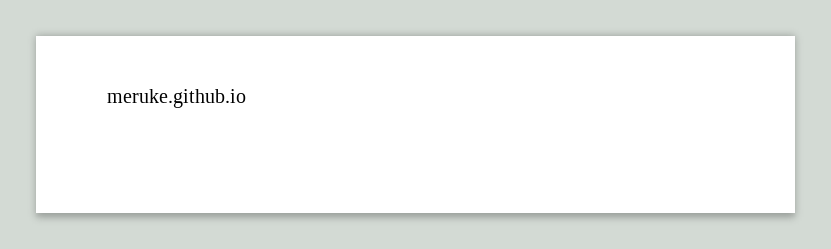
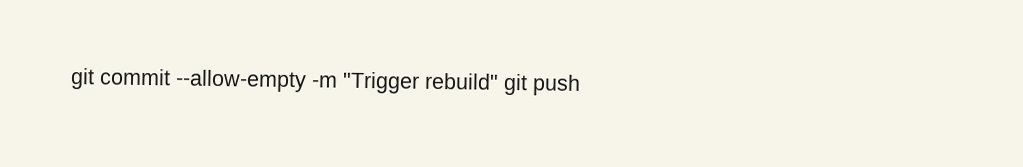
- meruke.github.io
+ git commit --allow-empty -m "Trigger rebuild" git push

